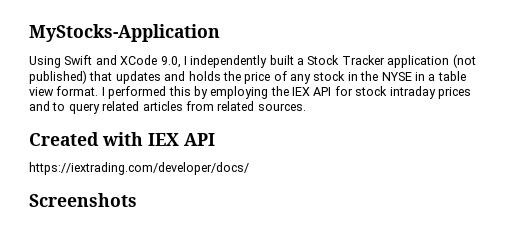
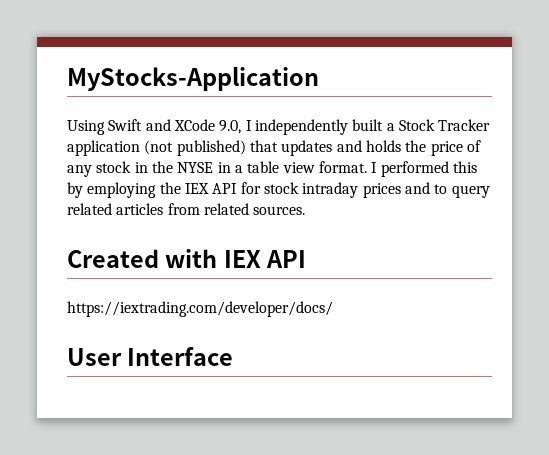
- Screenshots
+ User Interface

